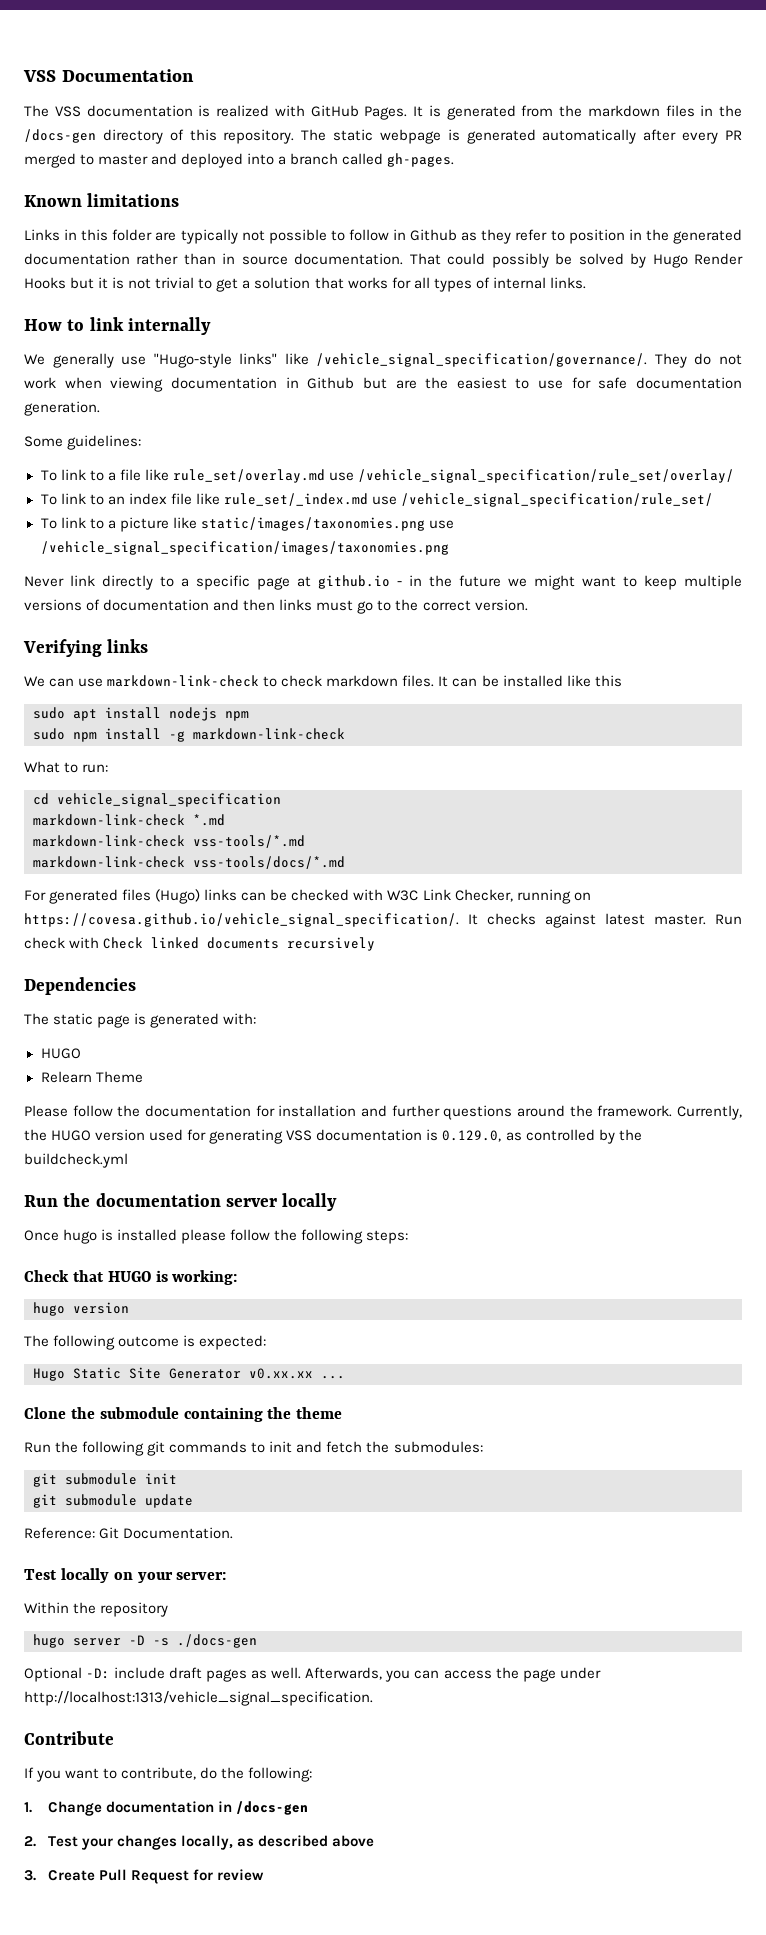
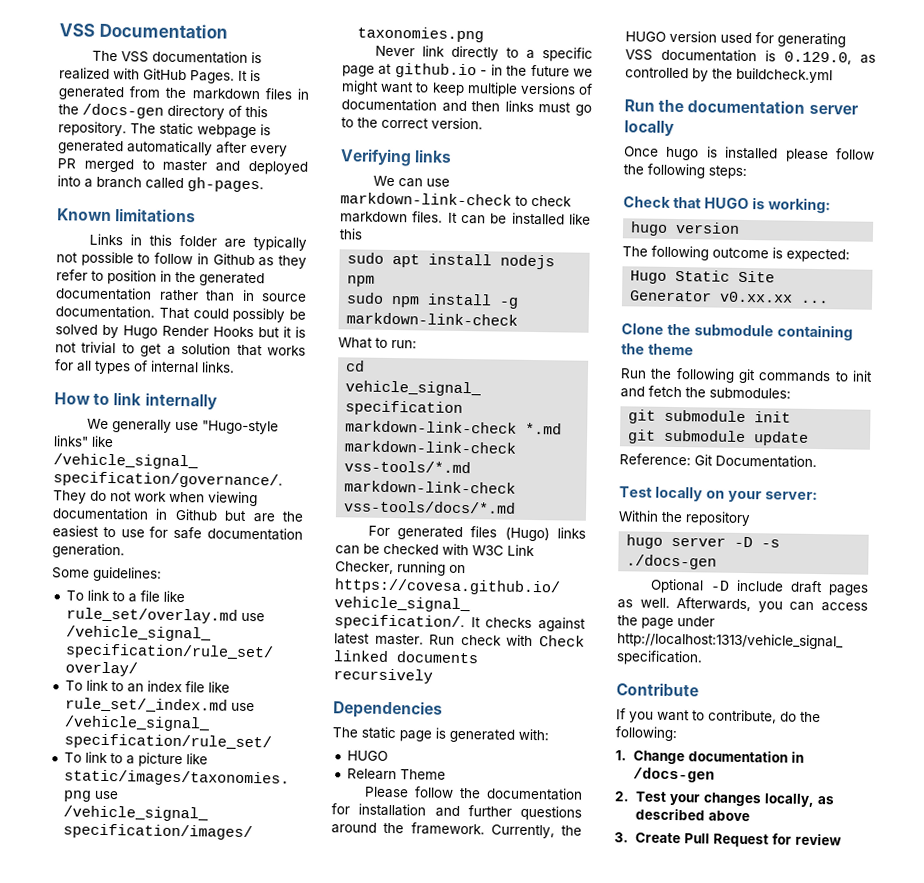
- Optional -D: include draft pages as well.
+ Optional -D include draft pages as well.

